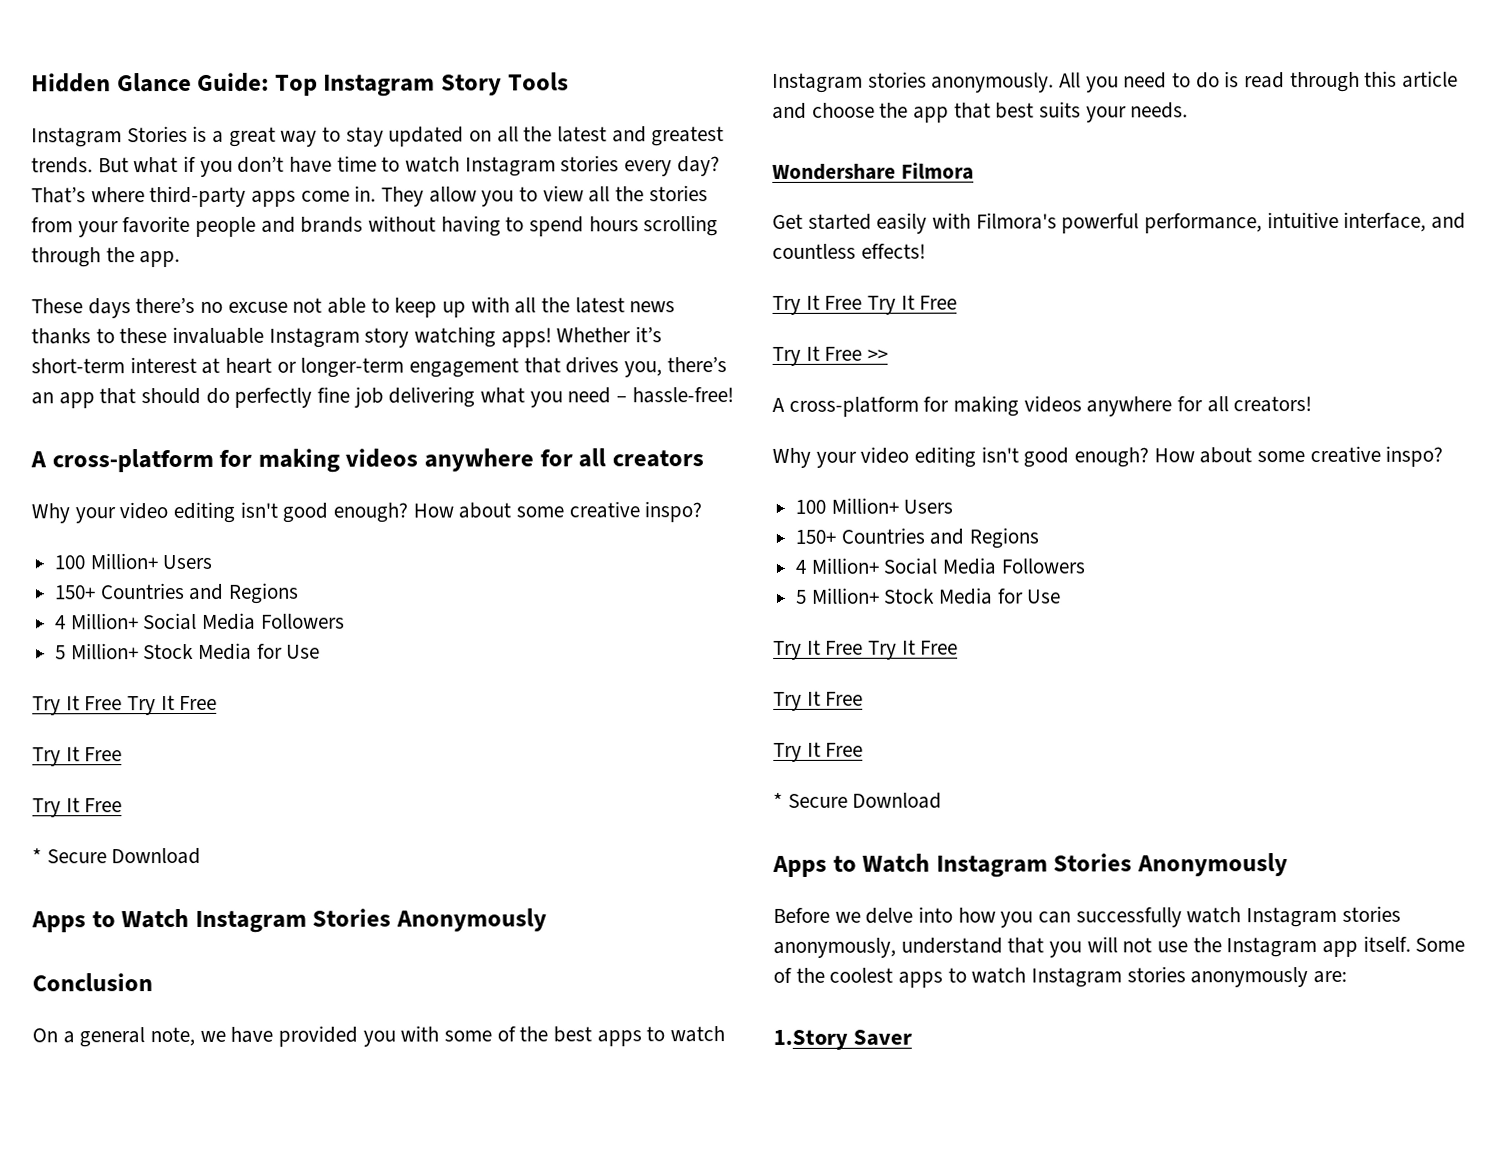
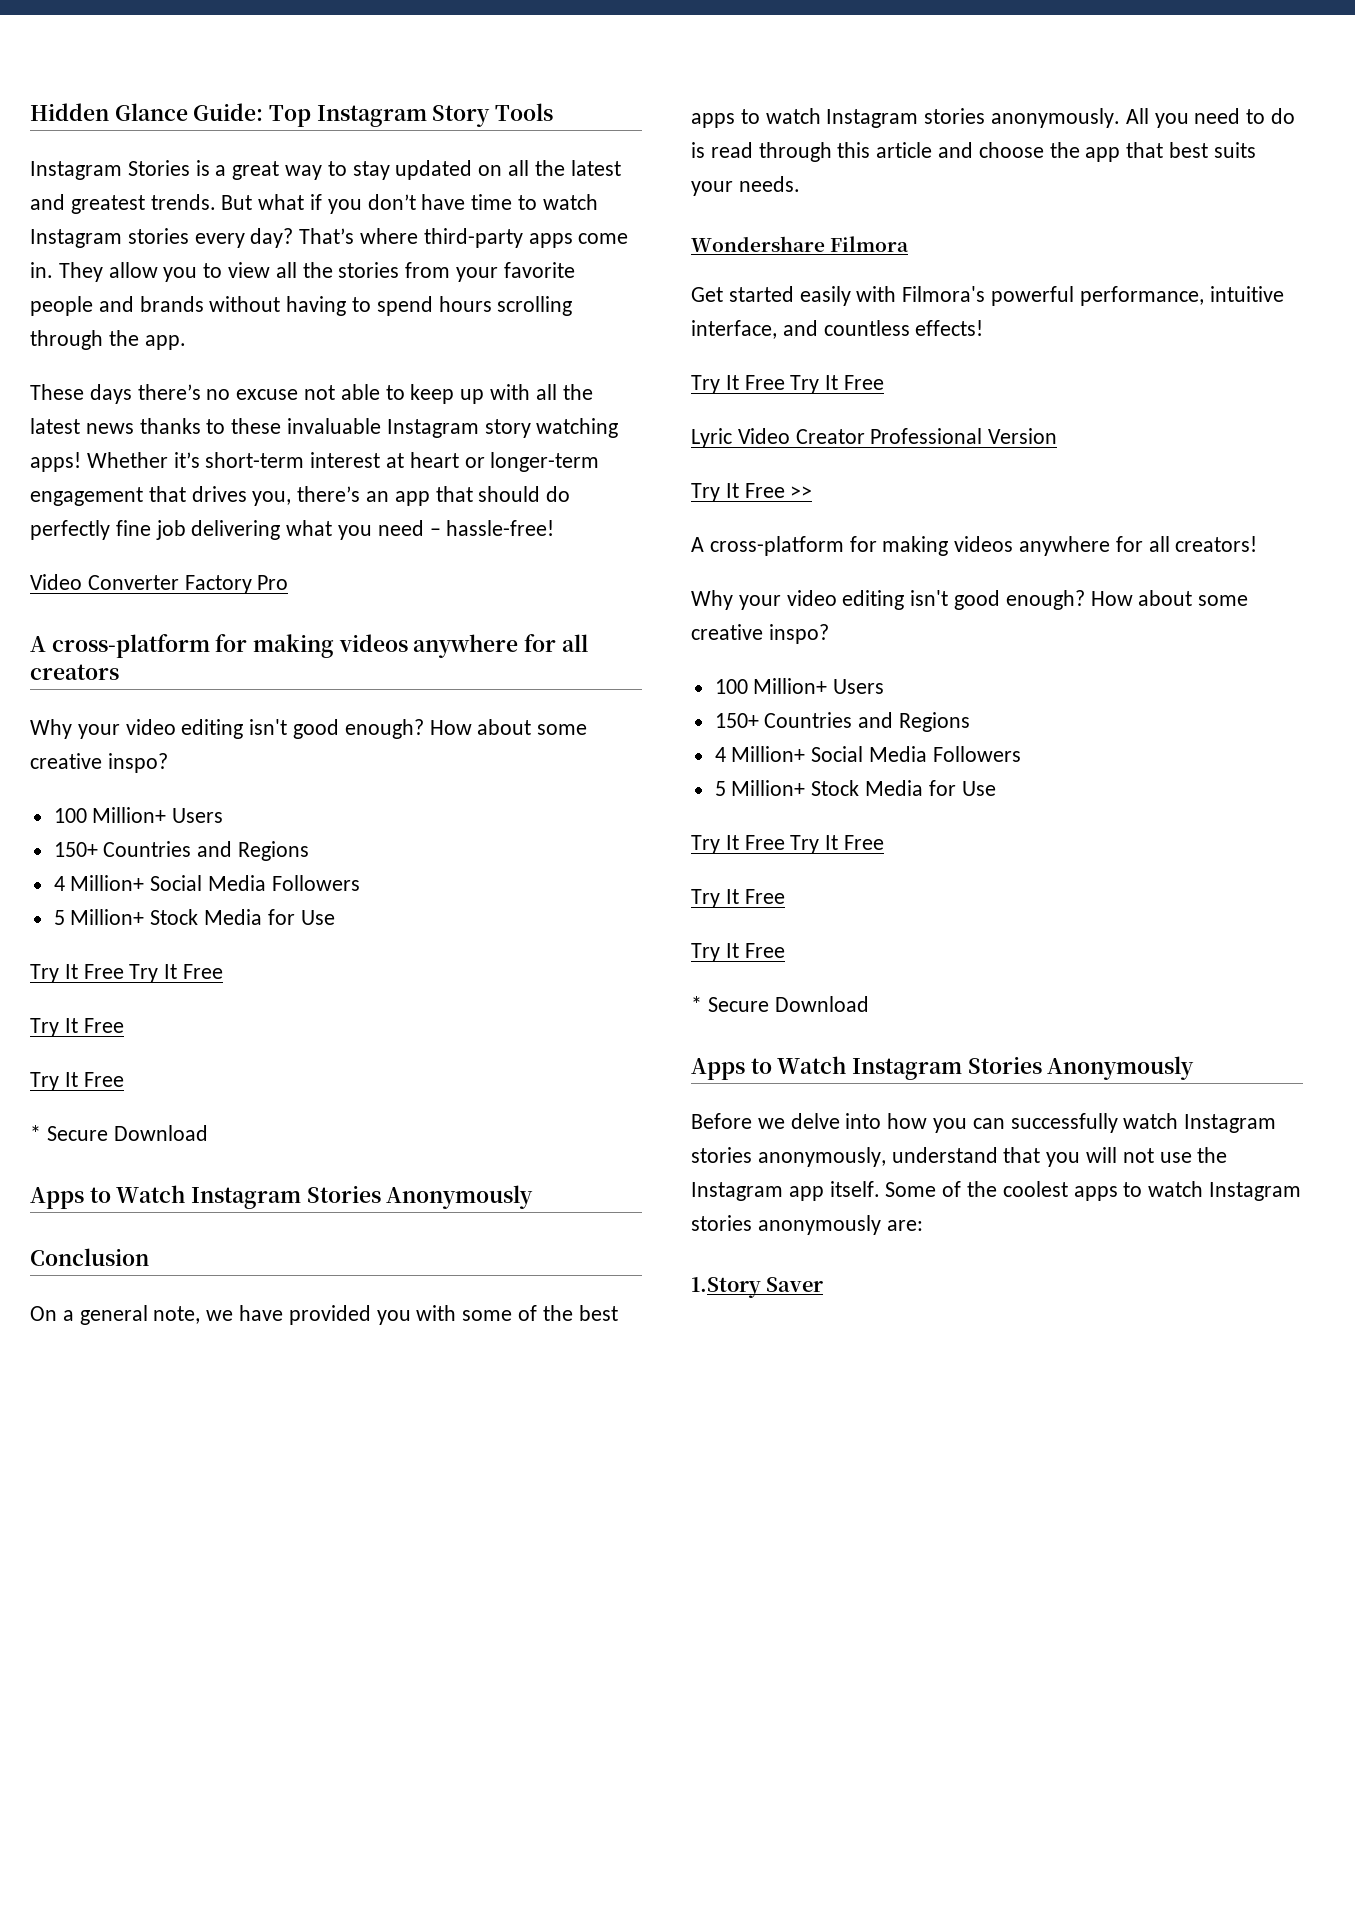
+ Video Converter Factory Pro
+ Lyric Video Creator Professional Version

